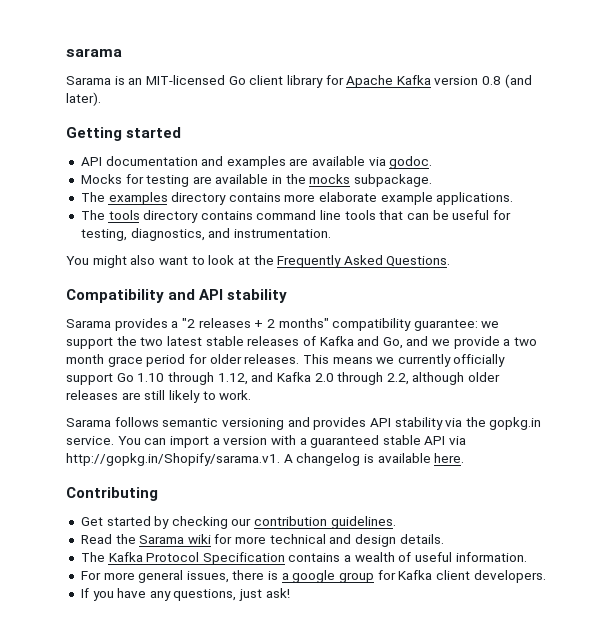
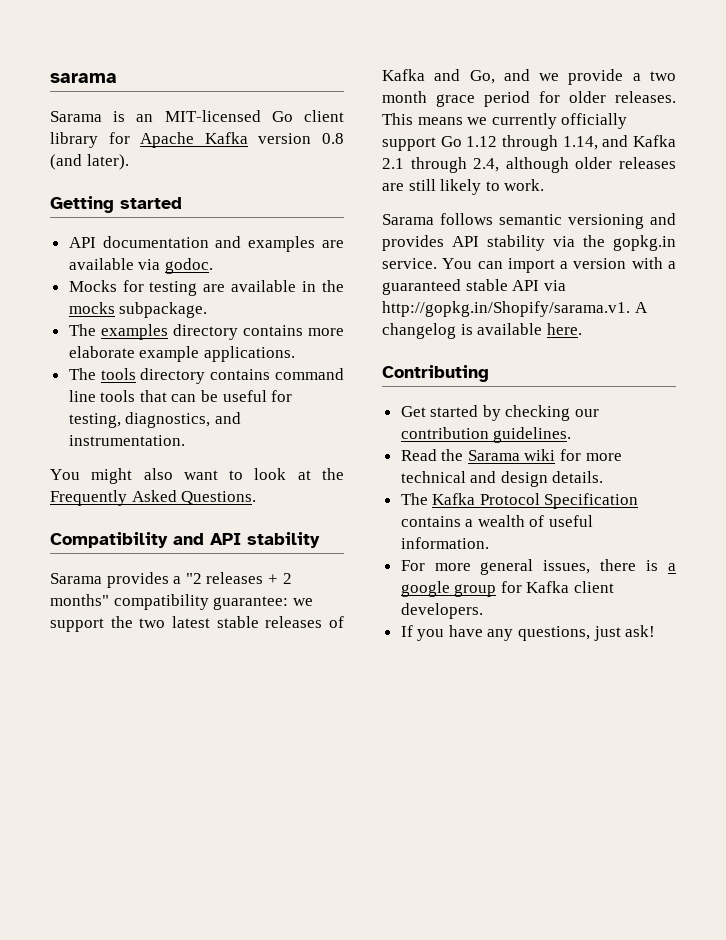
- This means we currently officially support Go 1.10 through 1.12, and Kafka 2.0 through 2.2, although older releases are still likely to work.
+ This means we currently officially support Go 1.12 through 1.14, and Kafka 2.1 through 2.4, although older releases are still likely to work.

